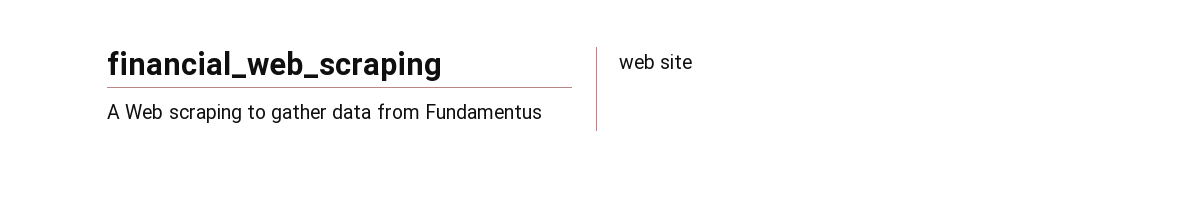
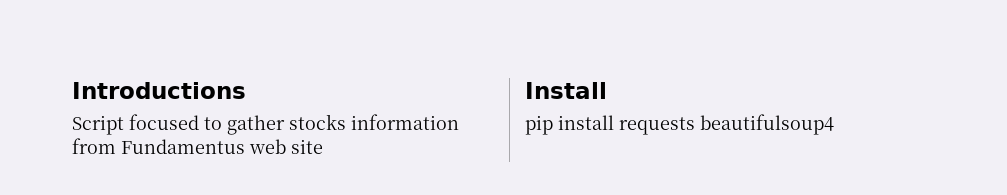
- financial_web_scraping
- A Web scraping to gather data from Fundamentus web site
+ Introductions
+ Script focused to gather stocks information from Fundamentus web site
+ Install
+ pip install requests beautifulsoup4

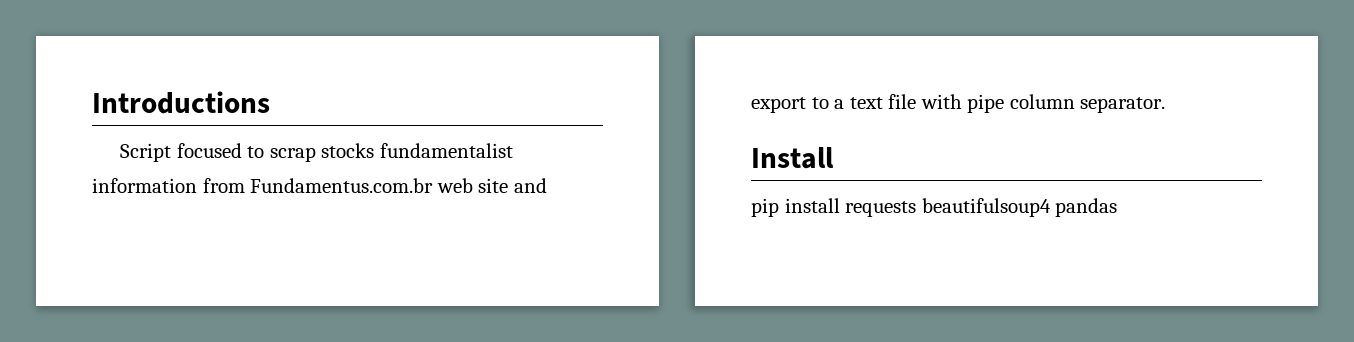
- Script focused to gather stocks information from Fundamentus web site
+ Script focused to scrap stocks fundamentalist information from Fundamentus.com.br web site and export to a text file with pipe column separator.
- pip install requests beautifulsoup4
+ pip install requests beautifulsoup4 pandas

